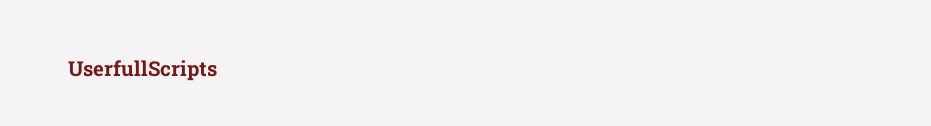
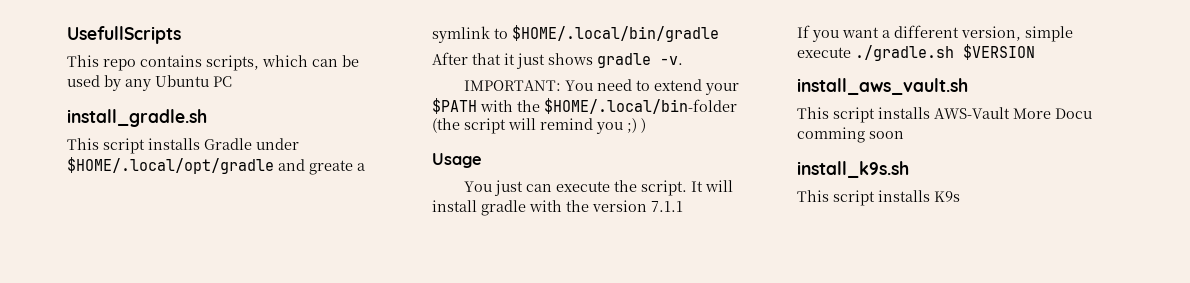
- UserfullScripts
+ UsefullScripts
+ This repo contains scripts, which can be used by any Ubuntu PC
+ install_gradle.sh
+ This script installs Gradle under $HOME/.local/opt/gradle and greate a symlink to $HOME/.local/bin/gradle
+ After that it just shows gradle -v.
+ IMPORTANT: You need to extend your $PATH with the $HOME/.local/bin-folder (the script will remind you ;) )
+ Usage
+ You just can execute the script. It will install gradle with the version 7.1.1
+ If you want a different version, simple execute ./gradle.sh $VERSION
+ install_aws_vault.sh
+ This script installs AWS-Vault More Docu comming soon
+ install_k9s.sh
+ This script installs K9s

